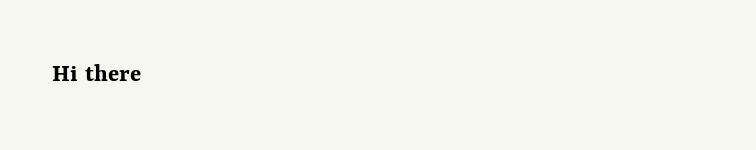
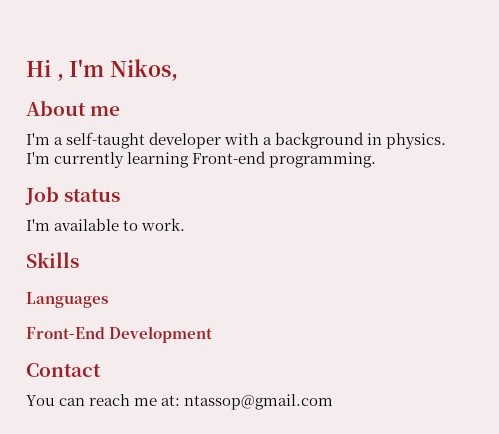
- Hi there
+ Hi , I'm Nikos,
+ About me
+ I'm a self-taught developer with a background in physics. I'm currently learning Front-end programming.
+ Job status
+ I'm available to work.
+ Skills
+ Languages
+ Front-End Development
+ Contact
+ You can reach me at: ntassop@gmail.com

